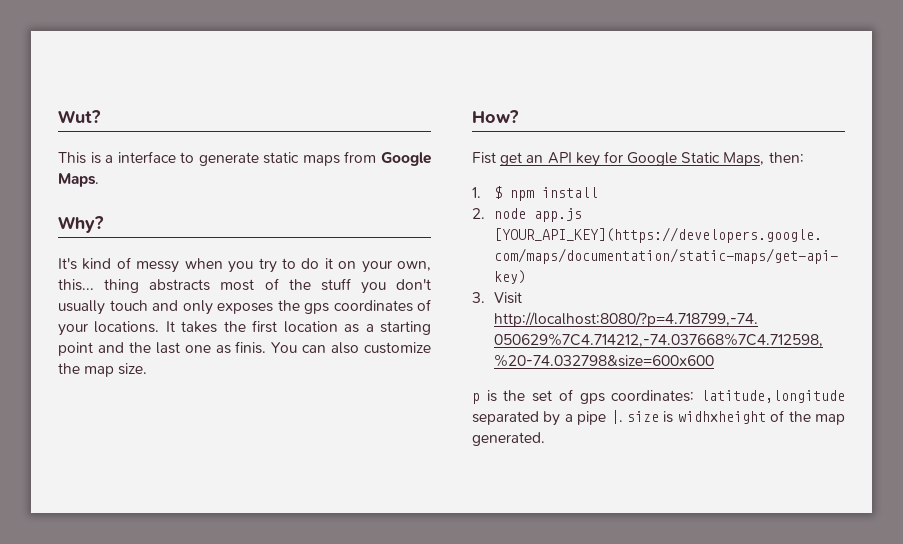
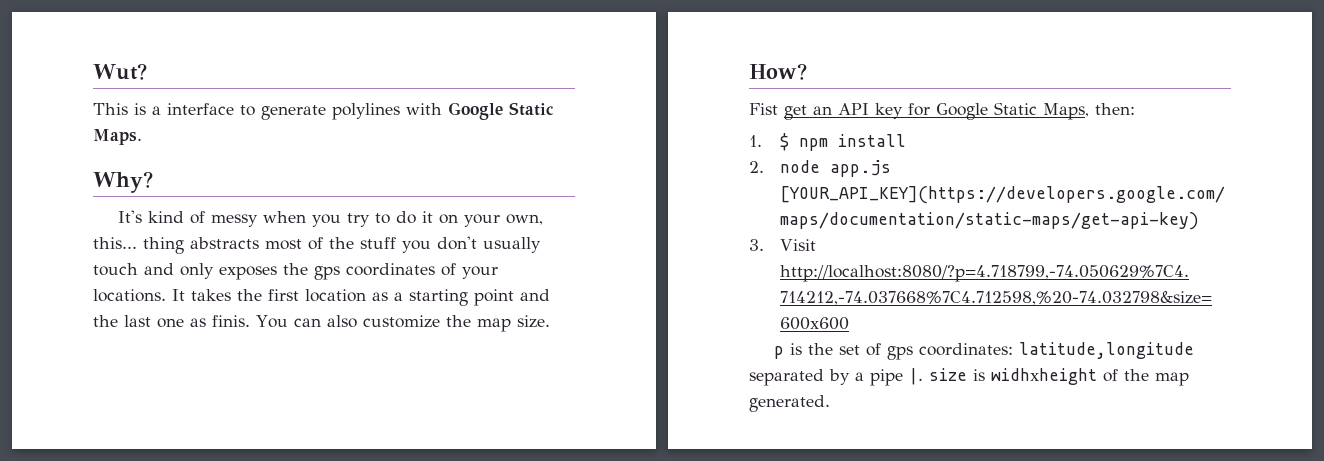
- This is a interface to generate static maps from Google Maps.
+ This is a interface to generate polylines with Google Static Maps.

